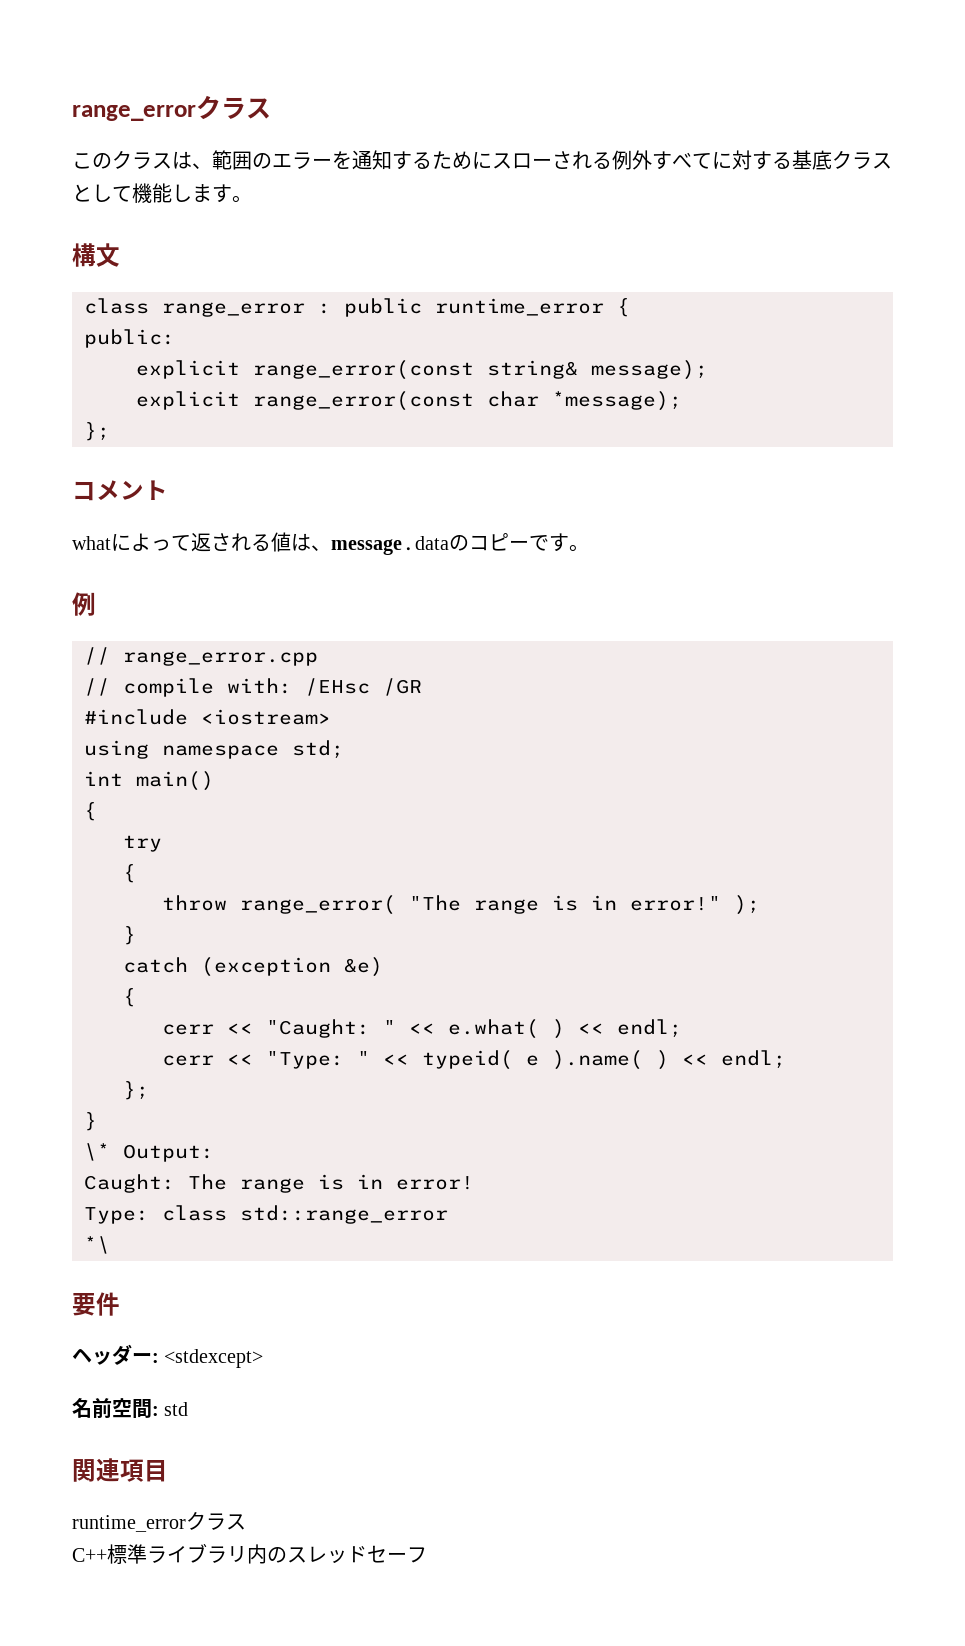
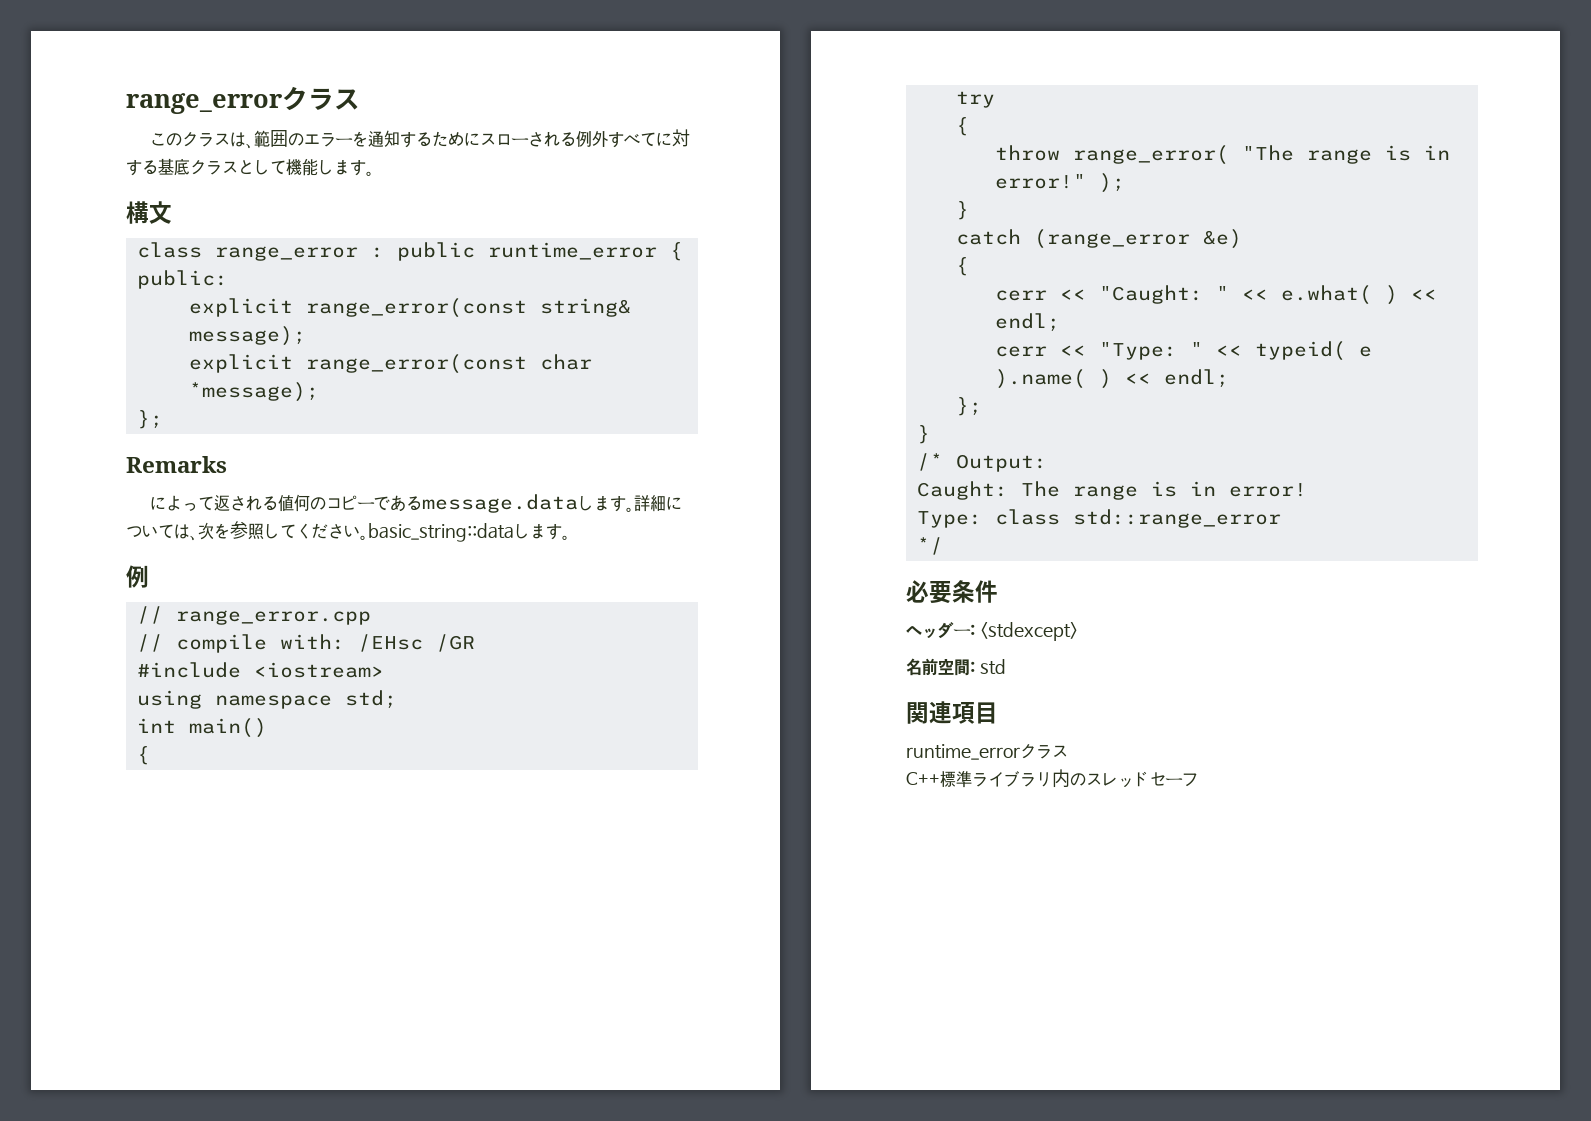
- コメント
- whatによって返される値は、message.dataのコピーです。
+ Remarks
+ によって返される値何のコピーであるmessage.dataします。詳細については、次を参照してください。basic_string::dataします。
- catch (exception &e)
+ catch (range_error &e)
- \* Output:
+ /* Output:
- *\
- 要件
+ */
+ 必要条件

